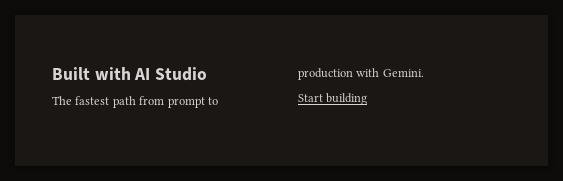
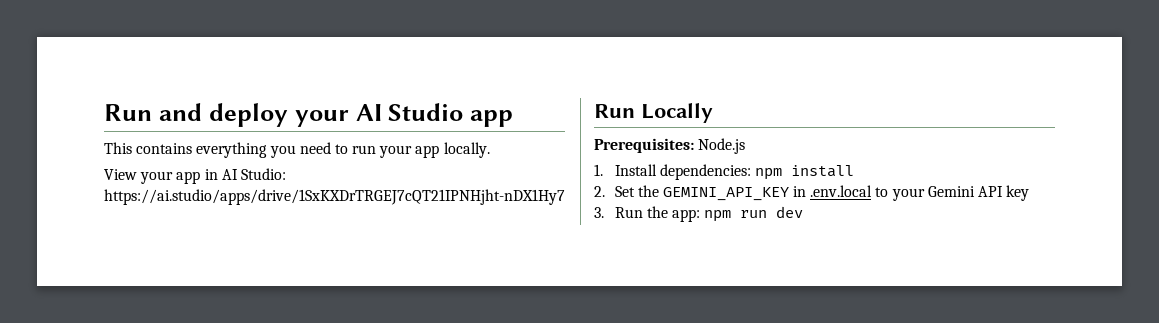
- Built with AI Studio
- The fastest path from prompt to production with Gemini.
- Start building
+ Run and deploy your AI Studio app
+ This contains everything you need to run your app locally.
+ View your app in AI Studio: https://ai.studio/apps/drive/1SxKXDrTRGEJ7cQT21IPNHjht-nDX1Hy7
+ Run Locally
+ Prerequisites: Node.js
+ 1. Install dependencies: npm install
+ 2. Set the GEMINI_API_KEY in .env.local to your Gemini API key
+ 3. Run the app: npm run dev

